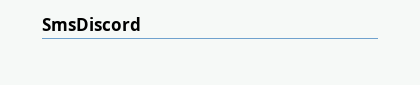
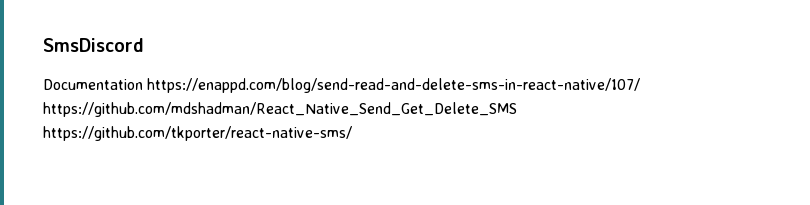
+ Documentation https://enappd.com/blog/send-read-and-delete-sms-in-react-native/107/ https://github.com/mdshadman/React_Native_Send_Get_Delete_SMS https://github.com/tkporter/react-native-sms/

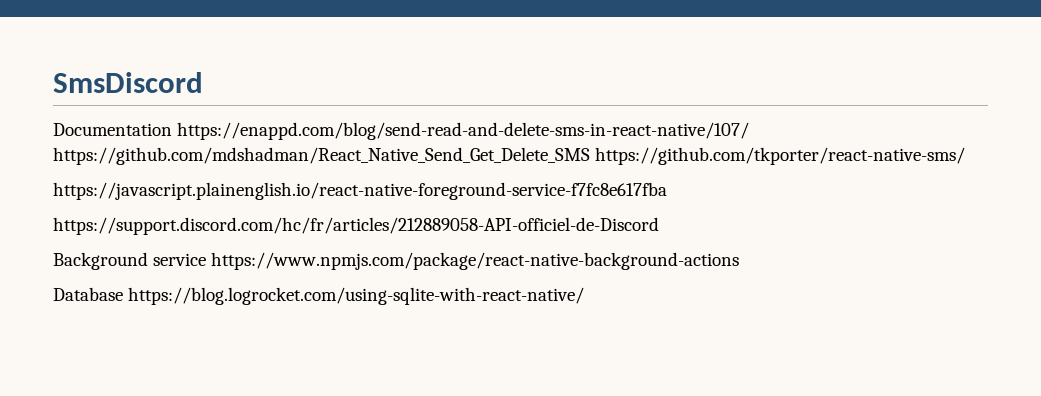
+ https://javascript.plainenglish.io/react-native-foreground-service-f7fc8e617fba
+ https://support.discord.com/hc/fr/articles/212889058-API-officiel-de-Discord
+ Background service https://www.npmjs.com/package/react-native-background-actions
+ Database https://blog.logrocket.com/using-sqlite-with-react-native/

